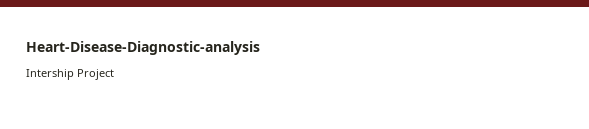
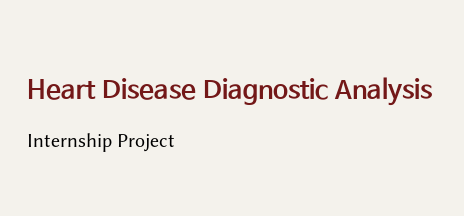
- Heart-Disease-Diagnostic-analysis
- Intership Project
+ Heart Disease Diagnostic Analysis
+ Internship Project

